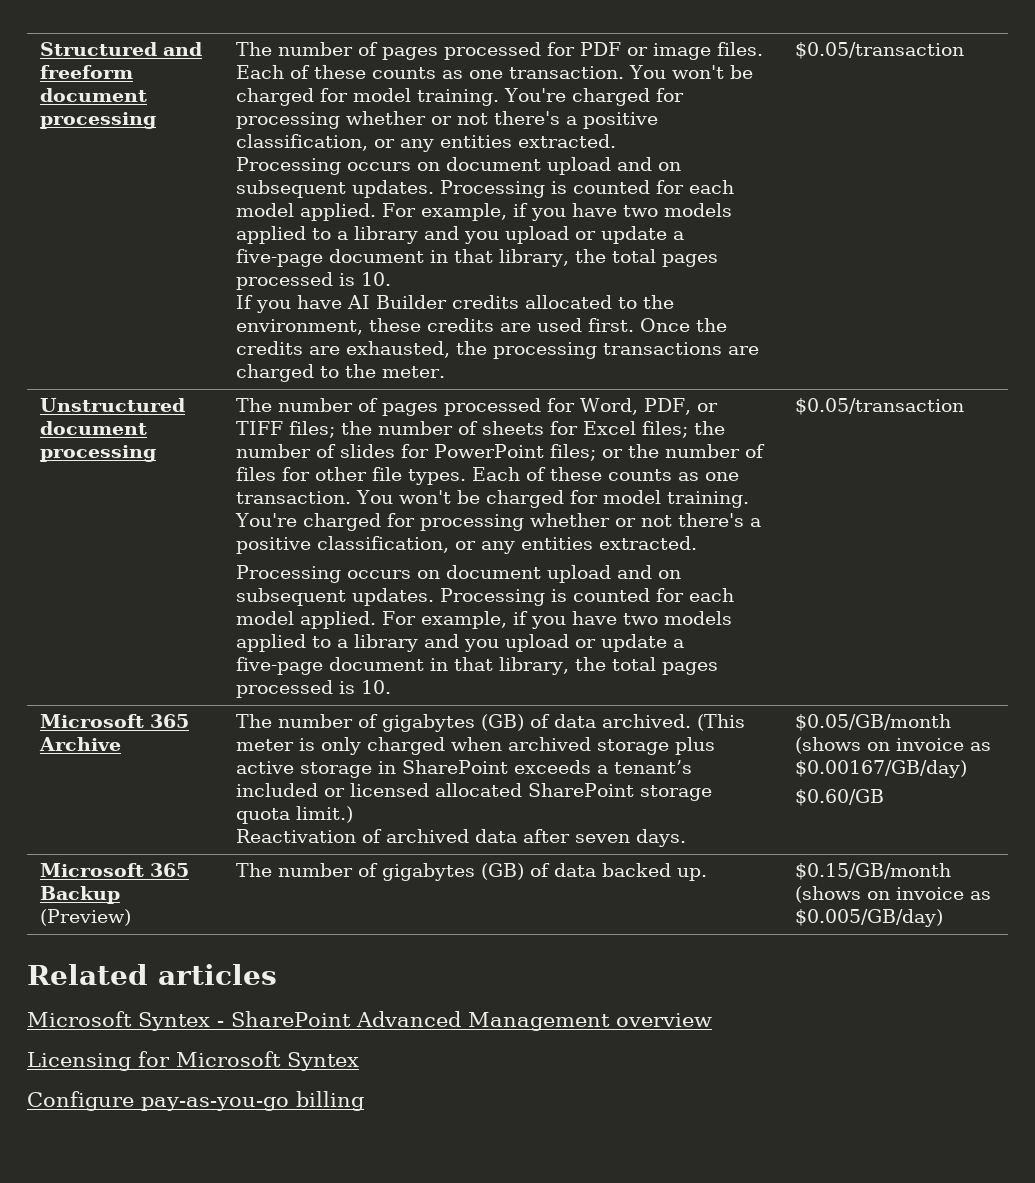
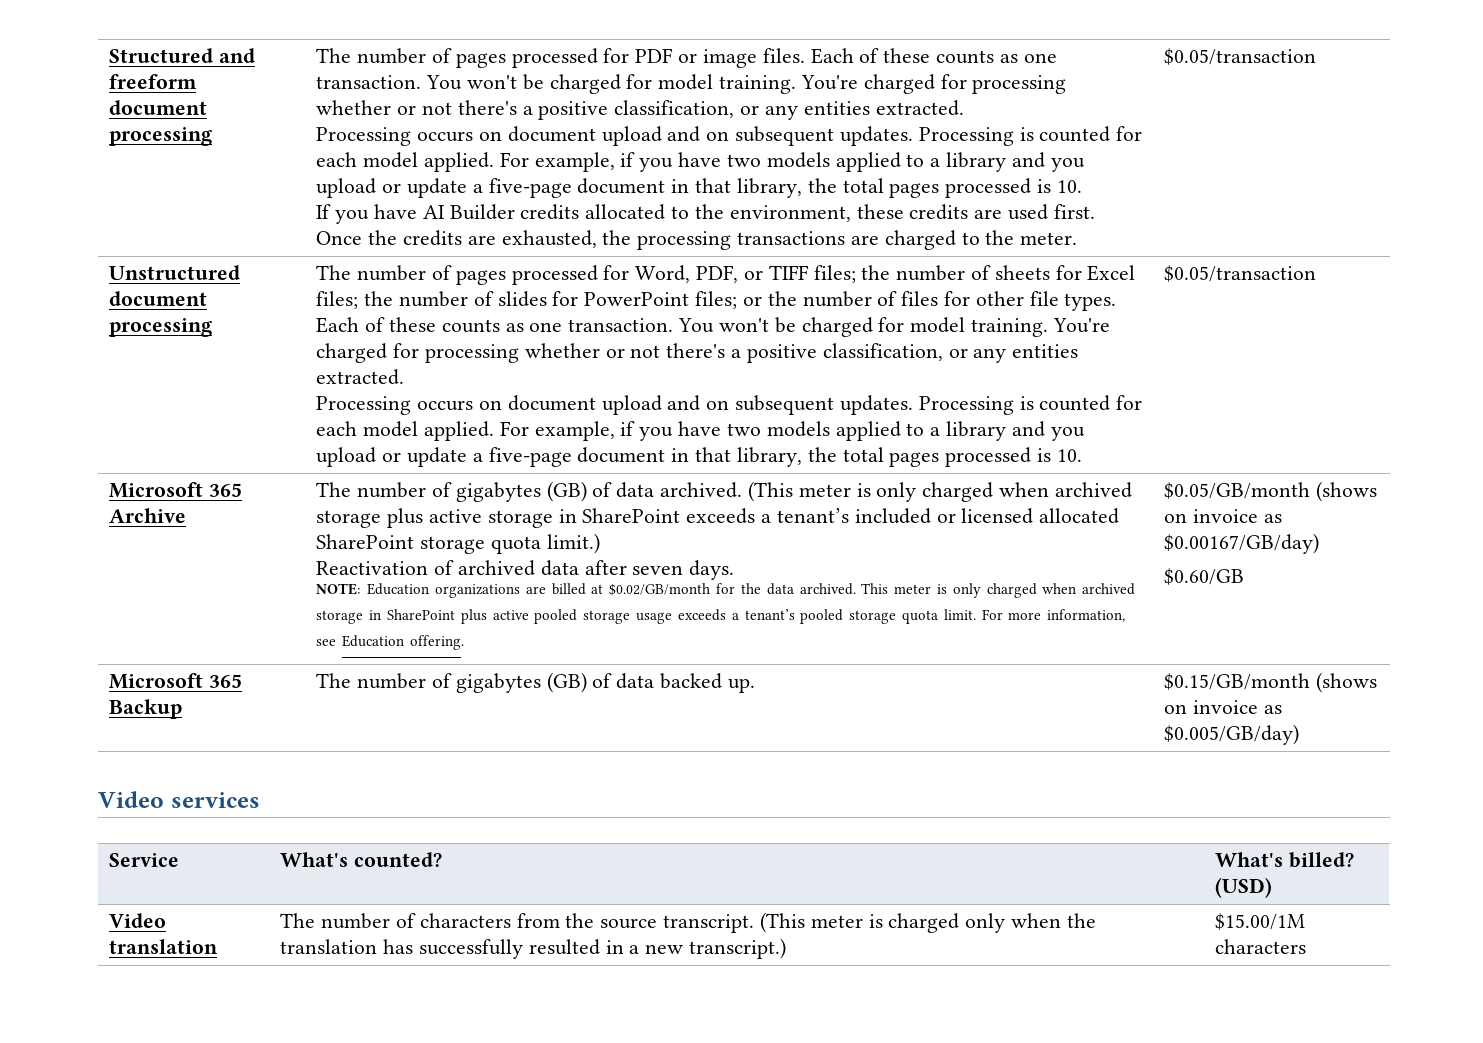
+ NOTE: Education organizations are billed at $0.02/GB/month for the data archived. This meter is only charged when archived storage in SharePoint plus active pooled storage usage exceeds a tenant’s pooled storage quota limit. For more information, see Education offering.
- Microsoft 365 Backup (Preview) | The number of gigabytes (GB) of data backed up. | $0.15/GB/month (shows on invoice as $0.005/GB/day)
+ Microsoft 365 Backup | The number of gigabytes (GB) of data backed up. | $0.15/GB/month (shows on invoice as $0.005/GB/day)
- Related articles
- Microsoft Syntex - SharePoint Advanced Management overview
- Licensing for Microsoft Syntex
- Configure pay-as-you-go billing
+ Video services
+ Service | What's counted? | What's billed? (USD)
+ Video translation | The number of characters from the source transcript. (This meter is charged only when the translation has successfully resulted in a new transcript.) | $15.00/1M characters

